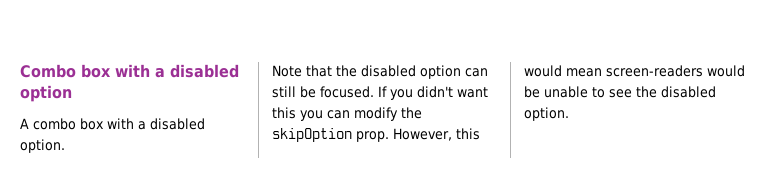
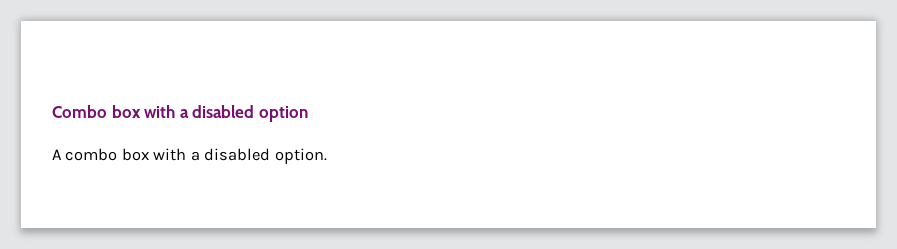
- Note that the disabled option can still be focused. If you didn't want this you can modify the skipOption prop. However, this would mean screen-readers would be unable to see the disabled option.

